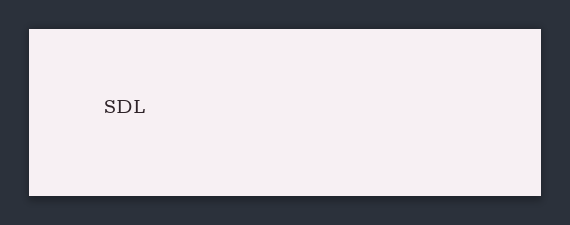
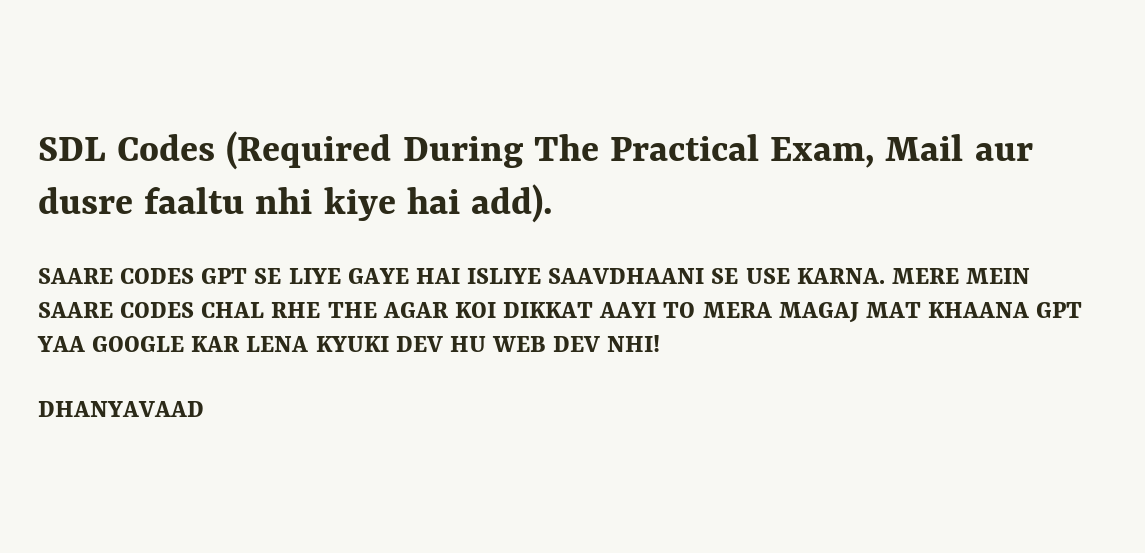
- SDL
+ SDL Codes (Required During The Practical Exam, Mail aur dusre faaltu nhi kiye hai add).
+ SAARE CODES GPT SE LIYE GAYE HAI ISLIYE SAAVDHAANI SE USE KARNA. MERE MEIN SAARE CODES CHAL RHE THE AGAR KOI DIKKAT AAYI TO MERA MAGAJ MAT KHAANA GPT YAA GOOGLE KAR LENA KYUKI DEV HU WEB DEV NHI!
+ DHANYAVAAD

